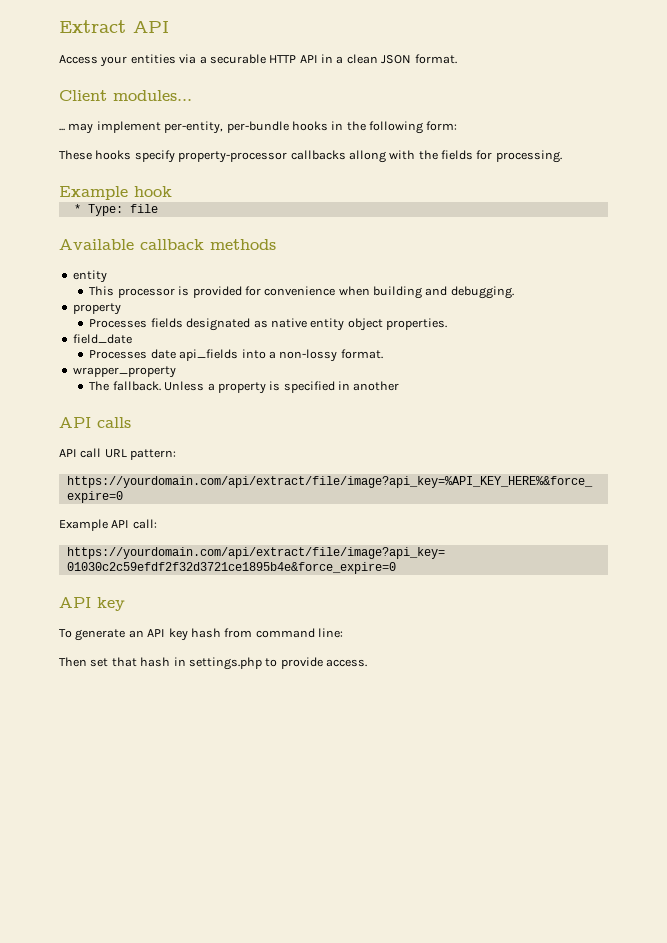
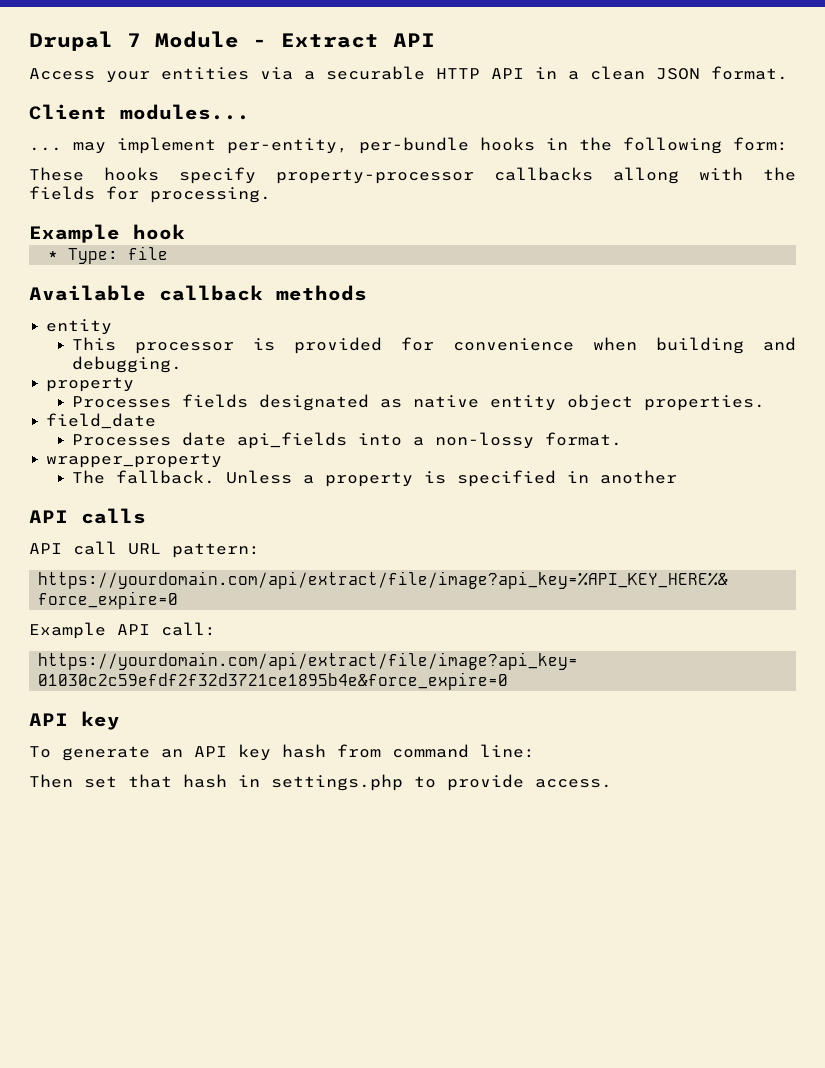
- Extract API
+ Drupal 7 Module - Extract API

